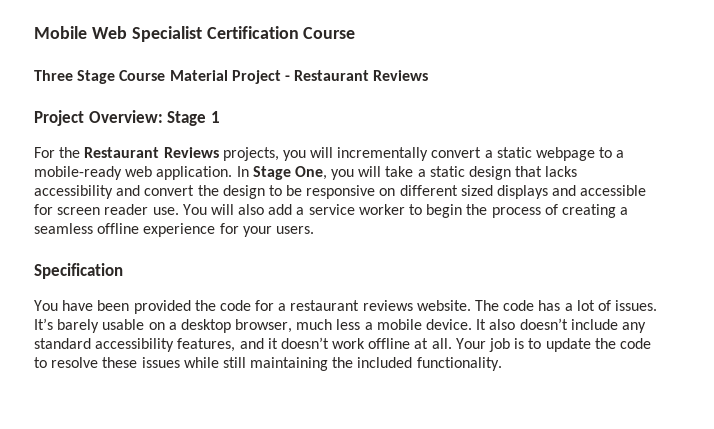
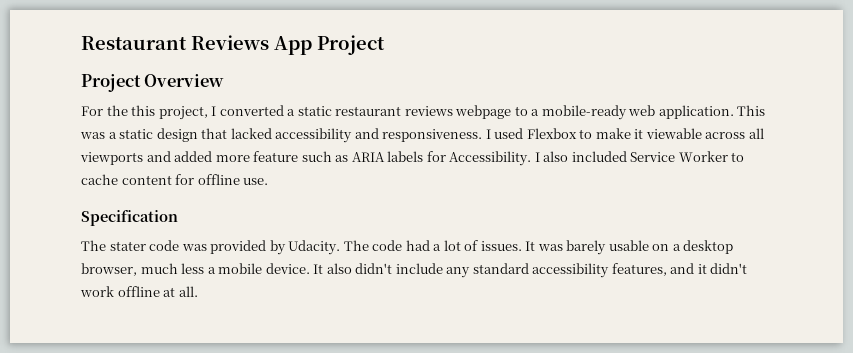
- Mobile Web Specialist Certification Course
- Three Stage Course Material Project - Restaurant Reviews
- Project Overview: Stage 1
+ Restaurant Reviews App Project
+ Project Overview
- For the Restaurant Reviews projects, you will incrementally convert a static webpage to a mobile-ready web application.
+ For the this project, I converted a static restaurant reviews webpage to a mobile-ready web application.
- In Stage One, you will take a static design that lacks accessibility and convert the design to be responsive on different sized displays and accessible for screen reader use. You will also add a service worker to begin the process of creating a seamless offline experience for your users.
+ This was a static design that lacked accessibility and responsiveness. I used Flexbox to make it viewable across all viewports and added more feature such as ARIA labels for Accessibility. I also included Service Worker to cache content for offline use.
  Specification
- You have been provided the code for a restaurant reviews website.
+ The stater code was provided by Udacity.
- The code has a lot of issues.
+ The code had a lot of issues.
- It’s barely usable on a desktop browser, much less a mobile device.
+ It was barely usable on a desktop browser, much less a mobile device.
- It also doesn’t include any standard accessibility features, and it doesn’t work offline at all. Your job is to update the code to resolve these issues while still maintaining the included functionality.
+ It also didn't include any standard accessibility features, and it didn't work offline at all.

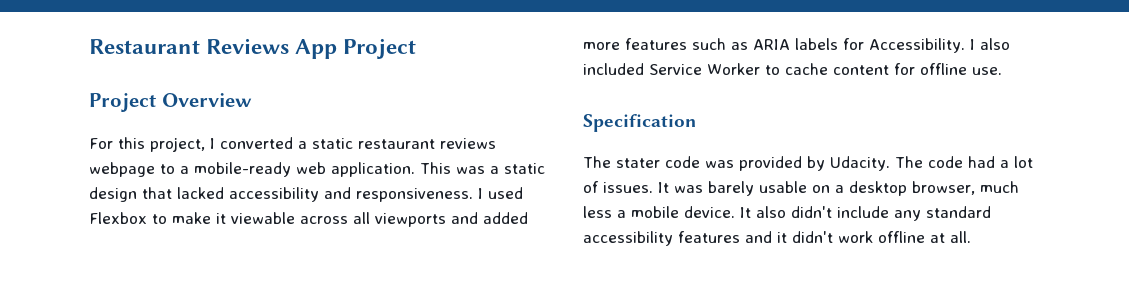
- For the this project, I converted a static restaurant reviews webpage to a mobile-ready web application.
+ For this project, I converted a static restaurant reviews webpage to a mobile-ready web application.
- I used Flexbox to make it viewable across all viewports and added more feature such as ARIA labels for Accessibility.
+ I used Flexbox to make it viewable across all viewports and added more features such as ARIA labels for Accessibility.
- It also didn't include any standard accessibility features, and it didn't work offline at all.
+ It also didn't include any standard accessibility features and it didn't work offline at all.

